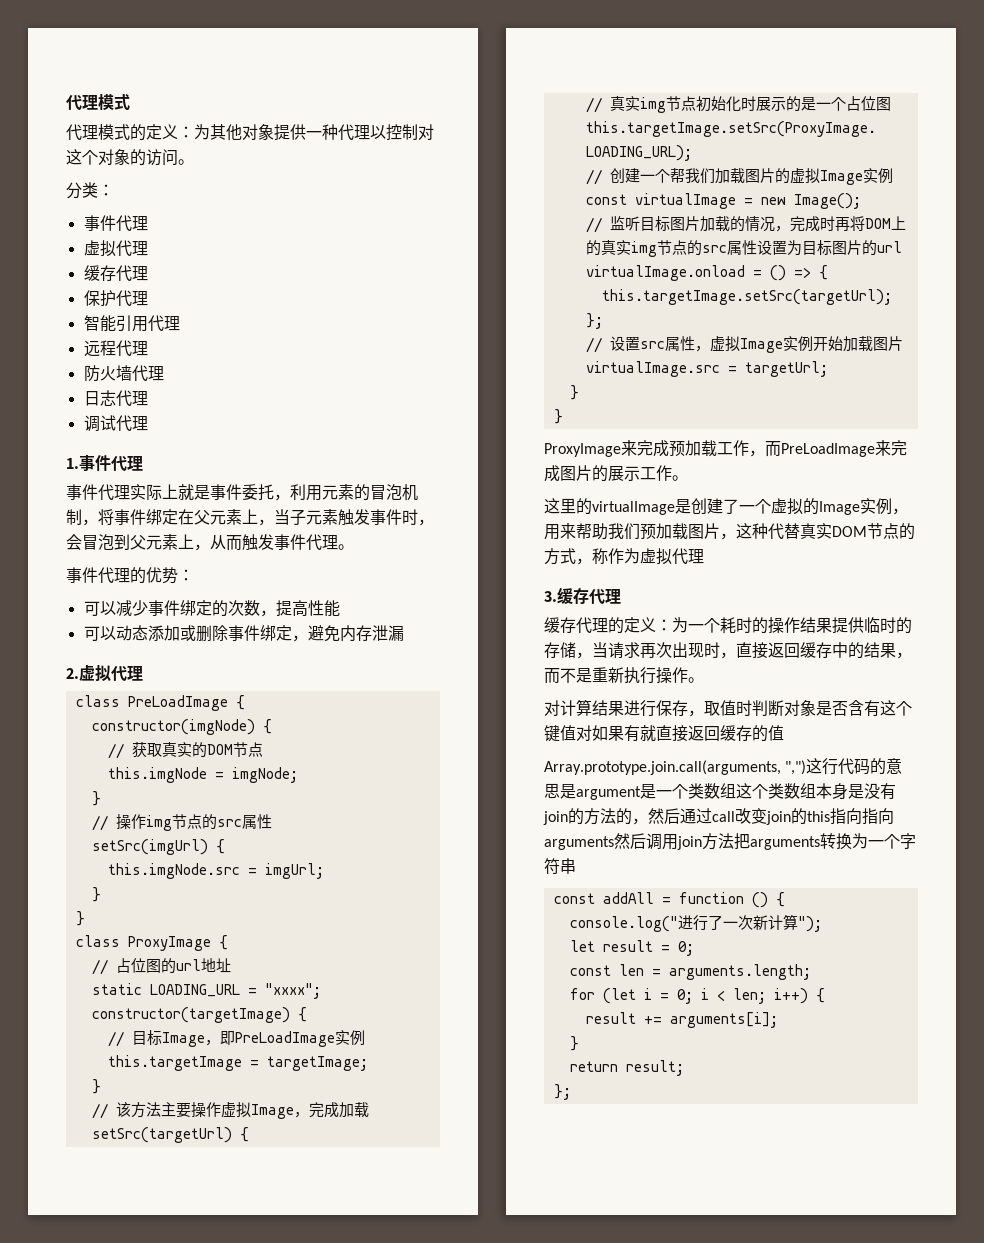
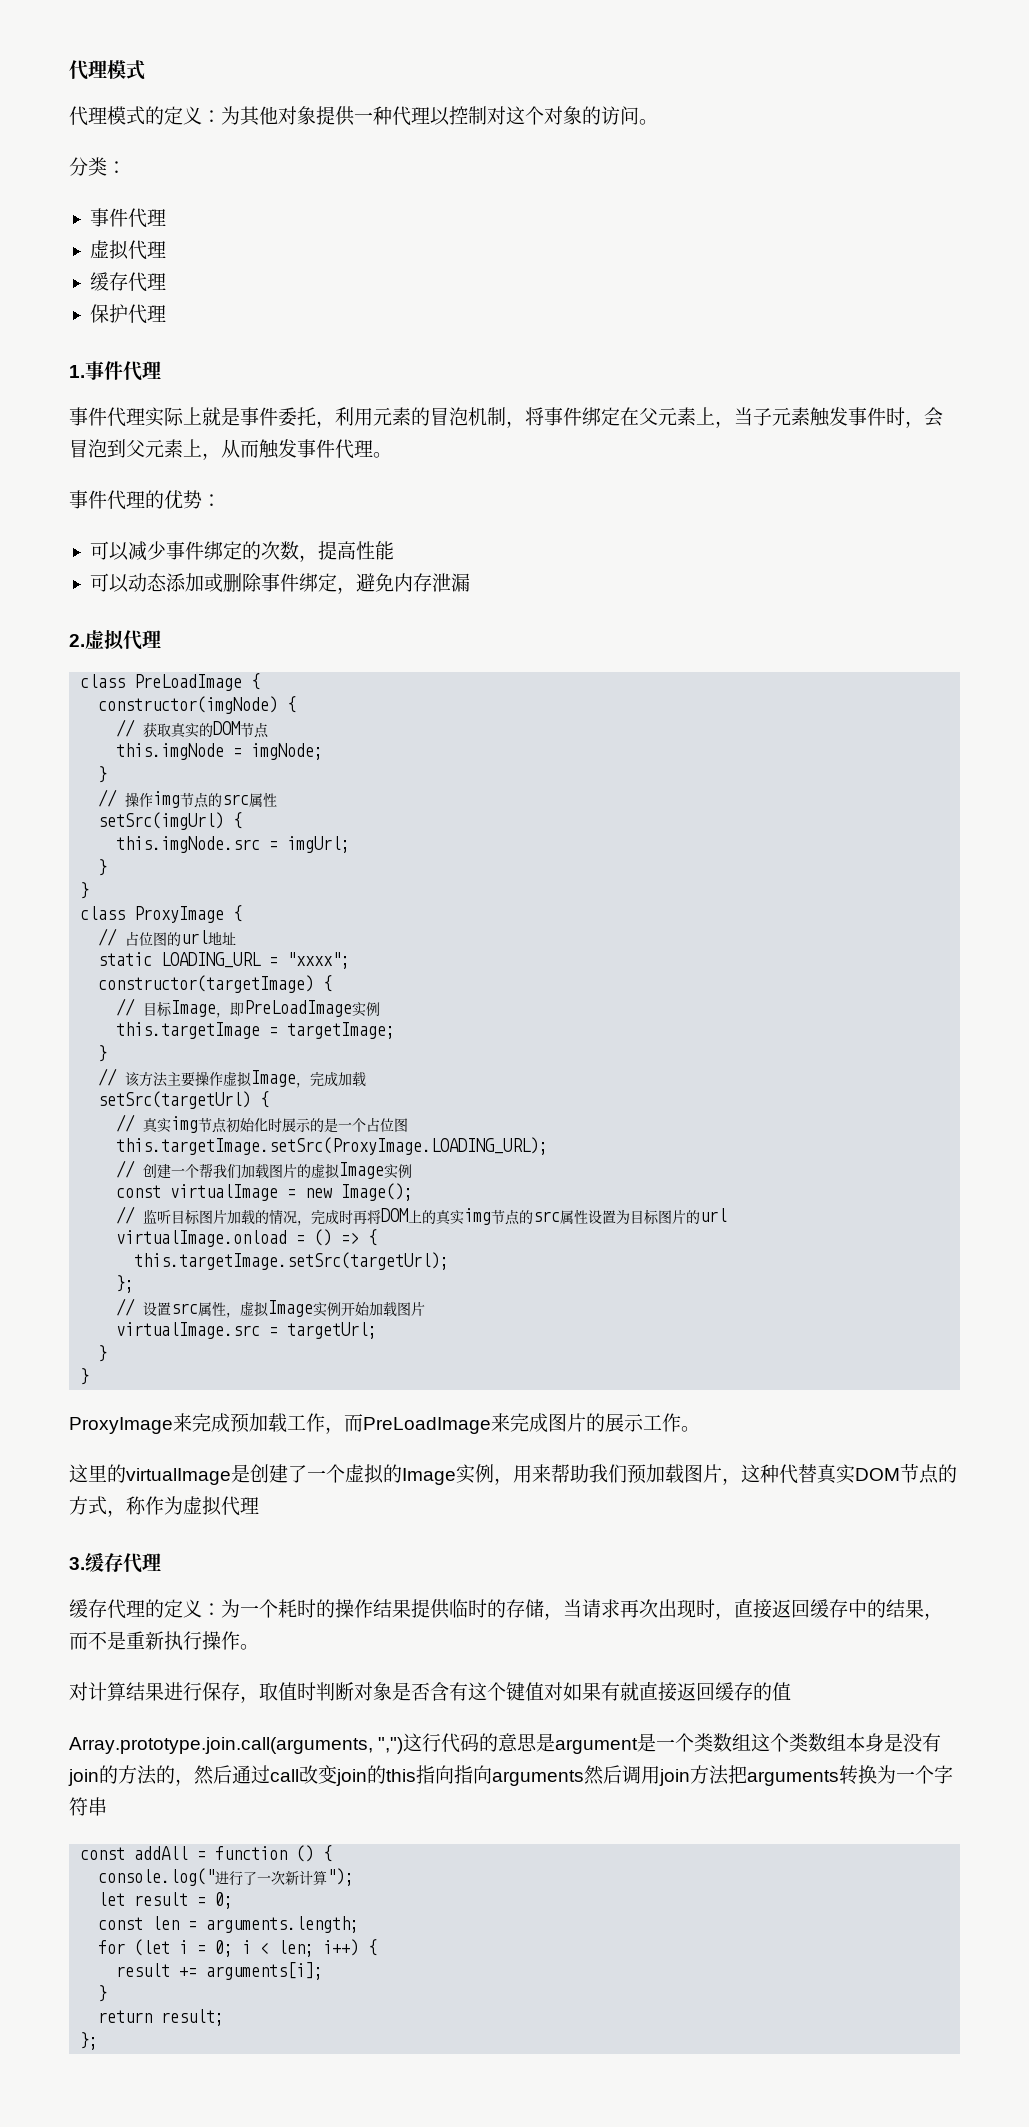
- 智能引用代理
- 远程代理
- 防火墙代理
- 日志代理
- 调试代理

